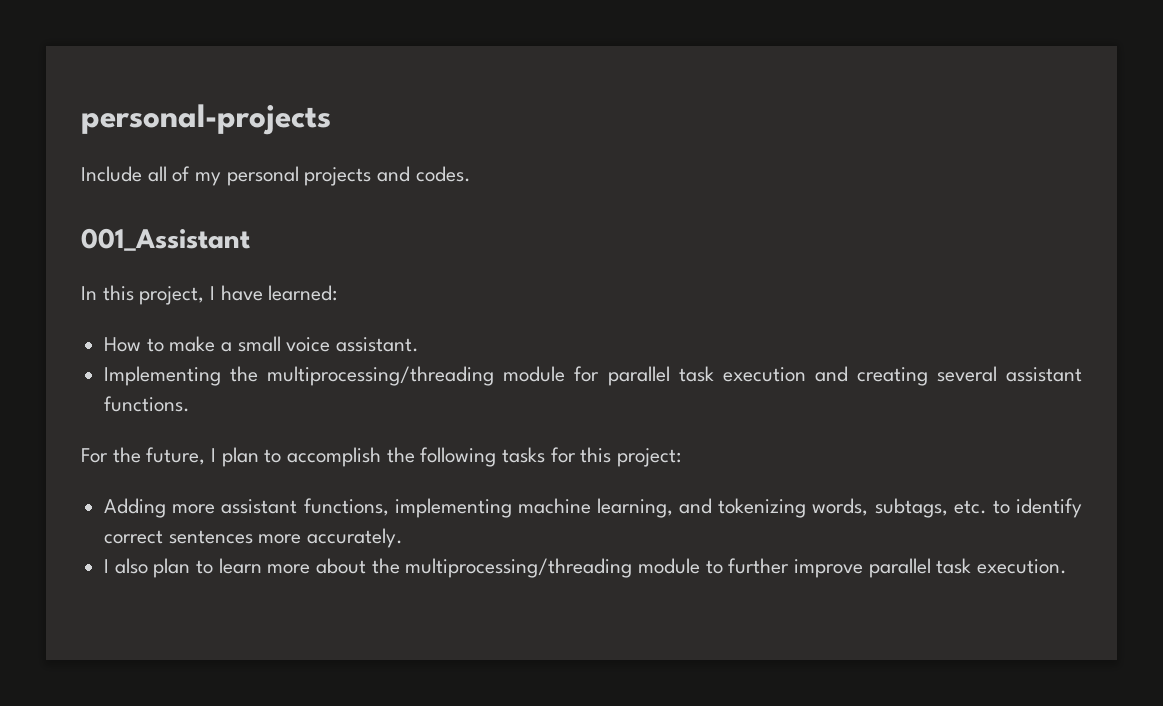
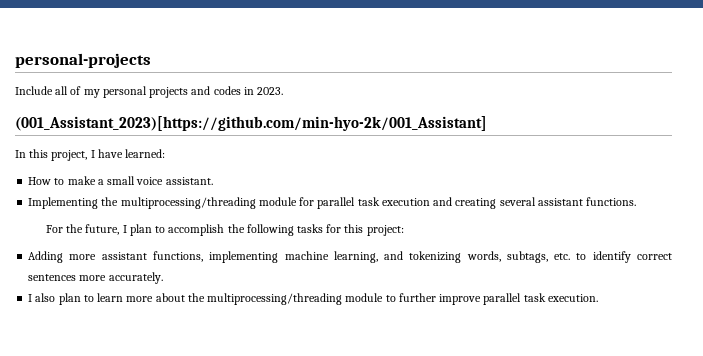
- Include all of my personal projects and codes.
- 001_Assistant
+ Include all of my personal projects and codes in 2023.
+ (001_Assistant_2023)[https://github.com/min-hyo-2k/001_Assistant]

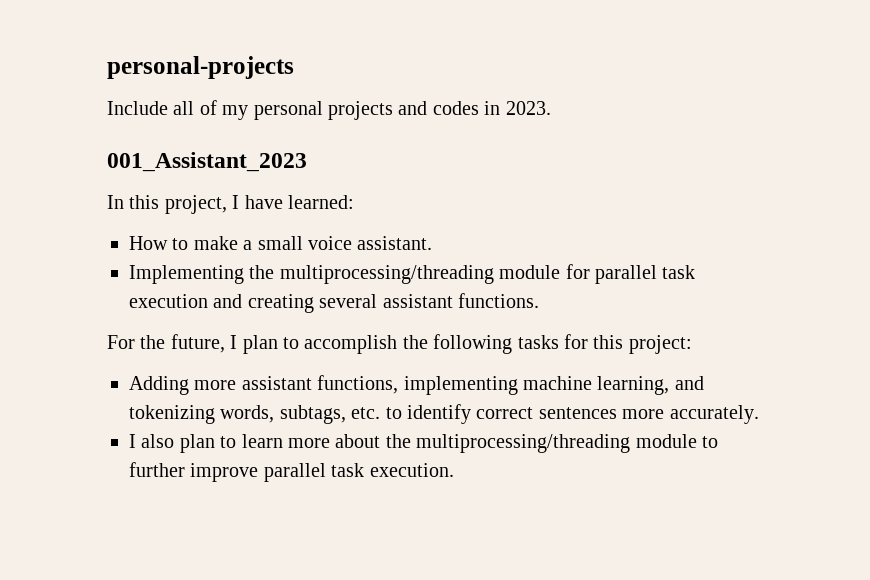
- (001_Assistant_2023)[https://github.com/min-hyo-2k/001_Assistant]
+ 001_Assistant_2023

